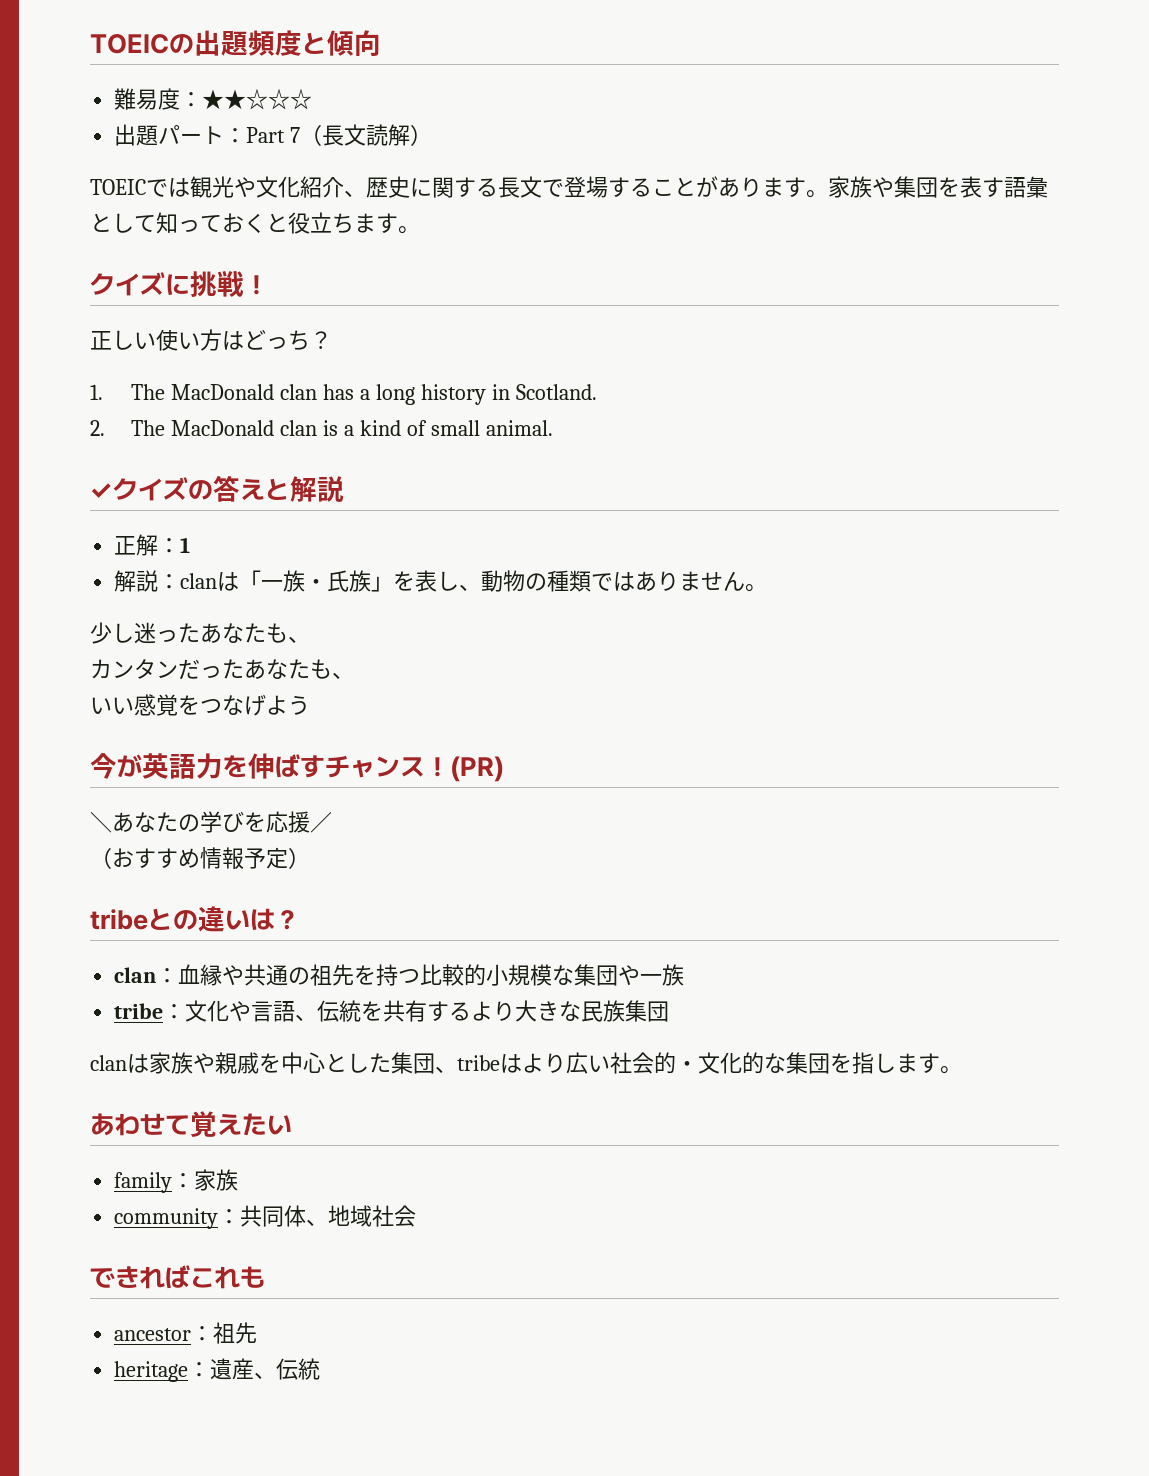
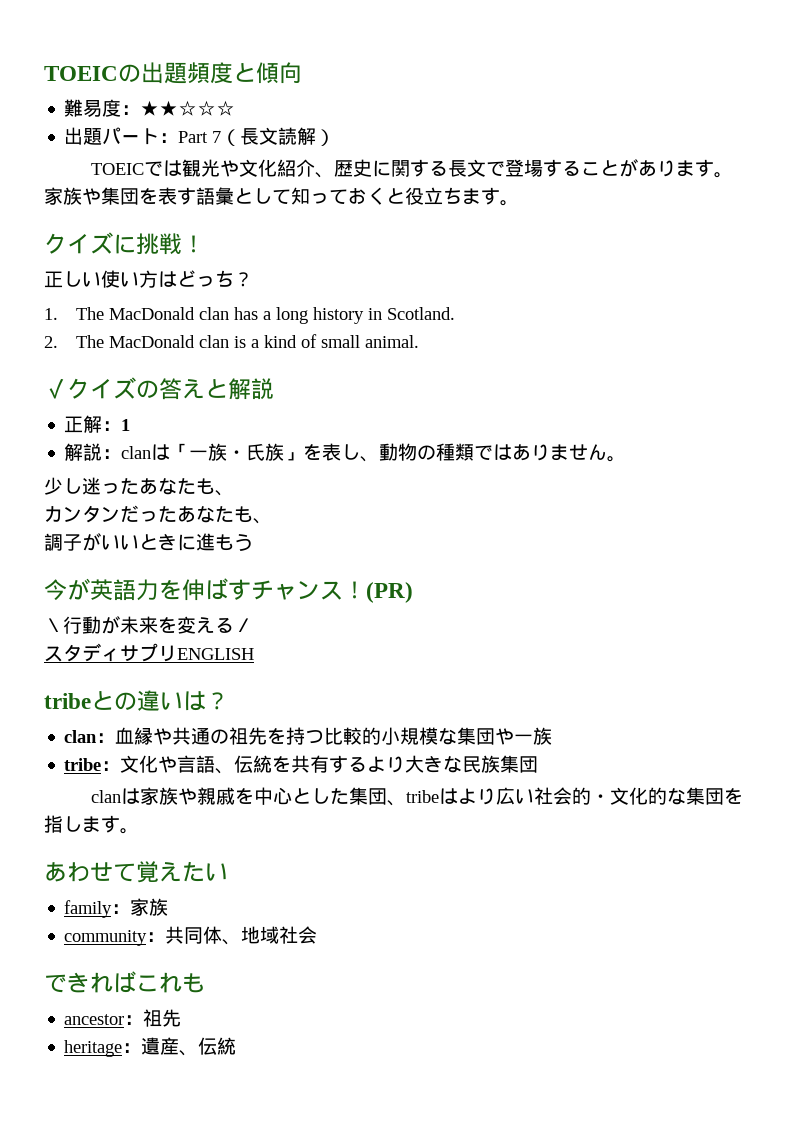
- いい感覚をつなげよう
+ 調子がいいときに進もう
- ＼あなたの学びを応援／
- （おすすめ情報予定）
+ ＼行動が未来を変える／
+ スタディサプリENGLISH

